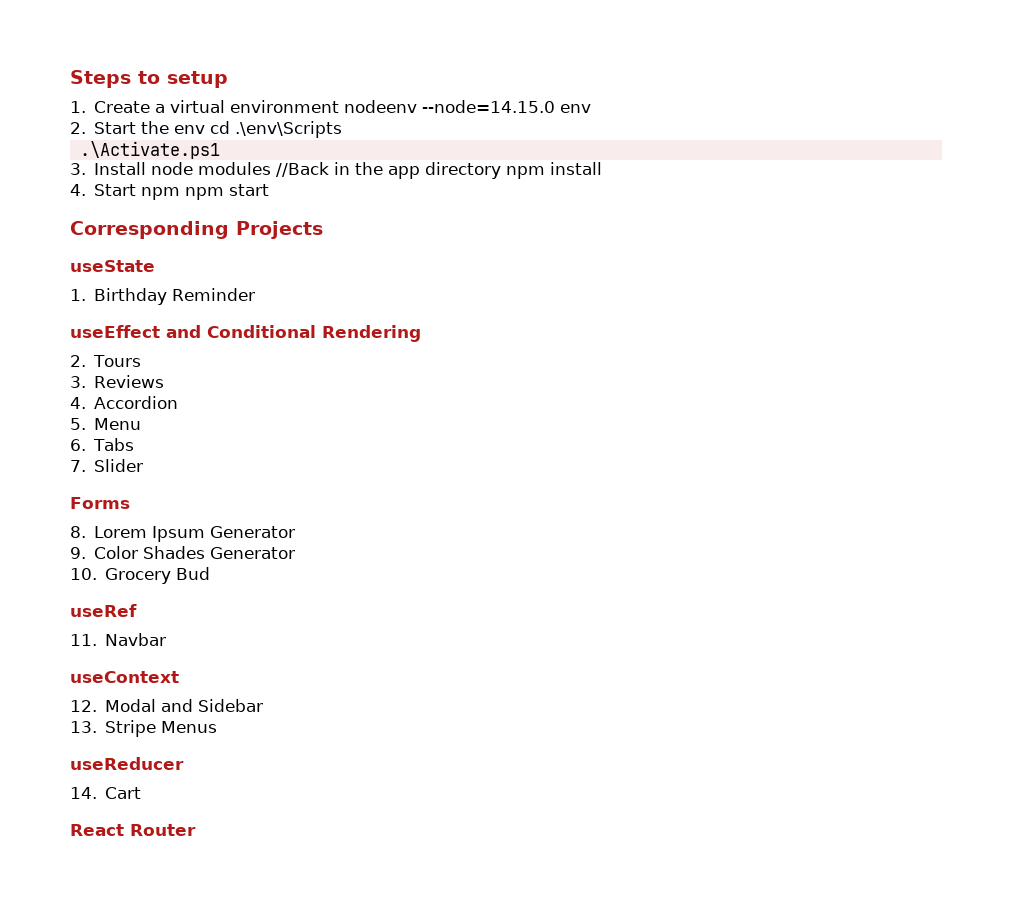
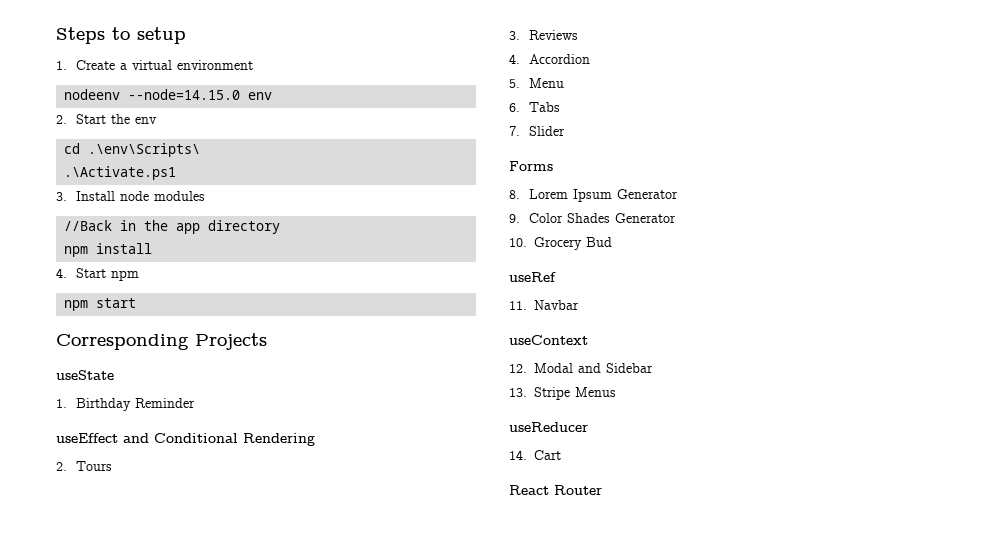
- 1. Create a virtual environment nodeenv --node=14.15.0 env
+ 1. Create a virtual environment
+ nodeenv --node=14.15.0 env
- 2. Start the env cd .\env\Scripts
+ 2. Start the env
+ cd .\env\Scripts\
- 3. Install node modules //Back in the app directory npm install
+ 3. Install node modules
+ //Back in the app directory
+ npm install
- 4. Start npm npm start
+ 4. Start npm
+ npm start

